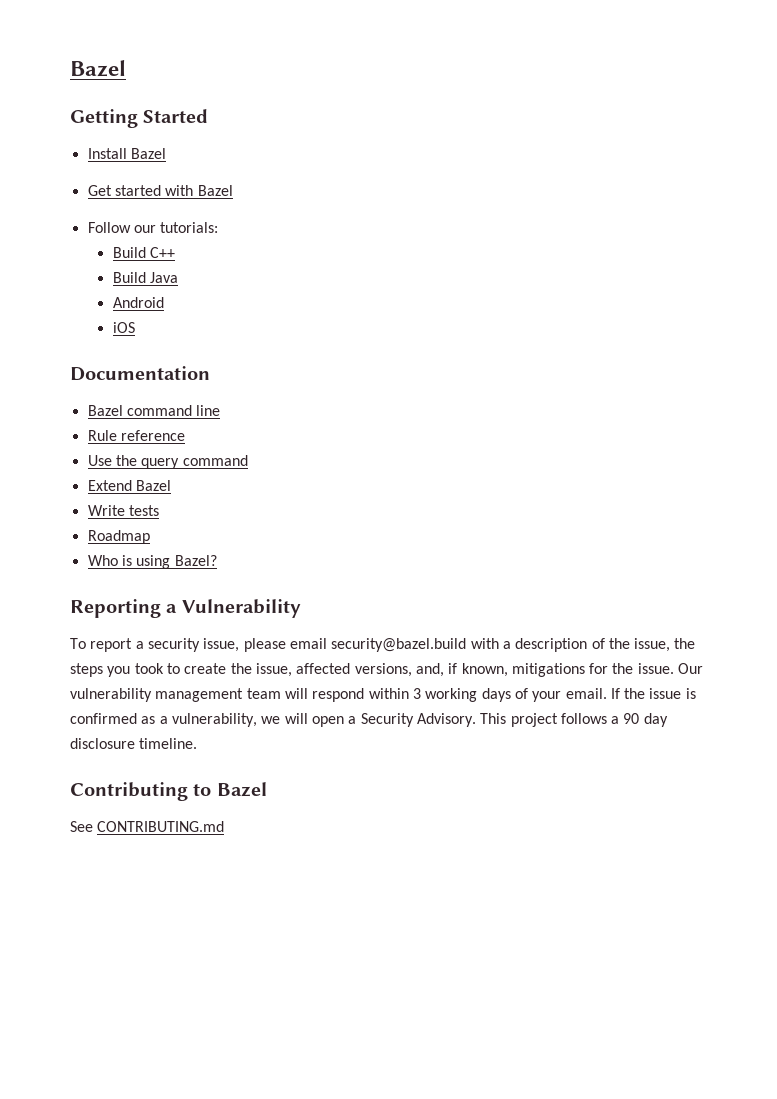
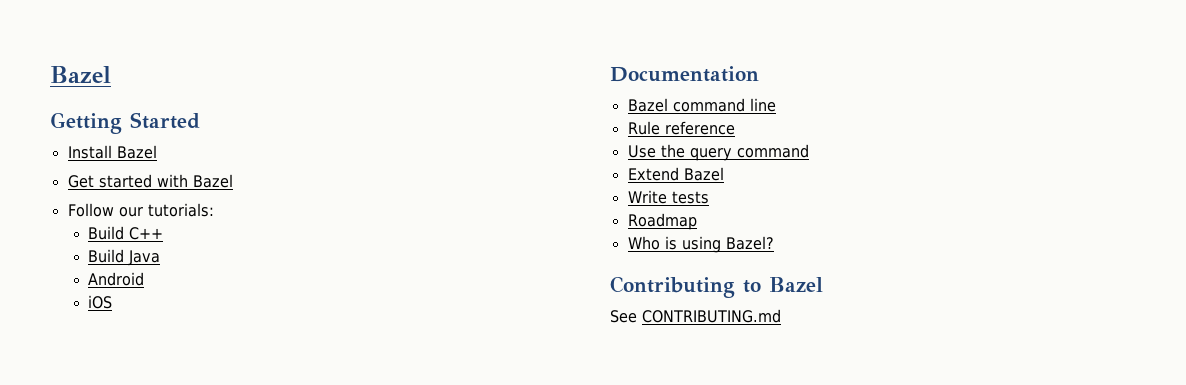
- Reporting a Vulnerability
- To report a security issue, please email security@bazel.build with a description of the issue, the steps you took to create the issue, affected versions, and, if known, mitigations for the issue. Our vulnerability management team will respond within 3 working days of your email. If the issue is confirmed as a vulnerability, we will open a Security Advisory. This project follows a 90 day disclosure timeline.

